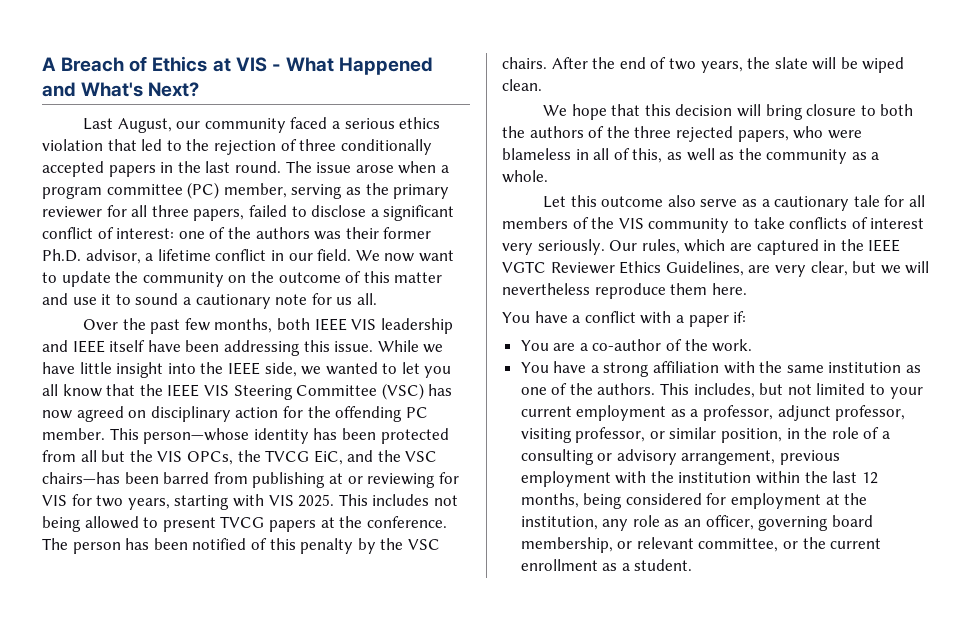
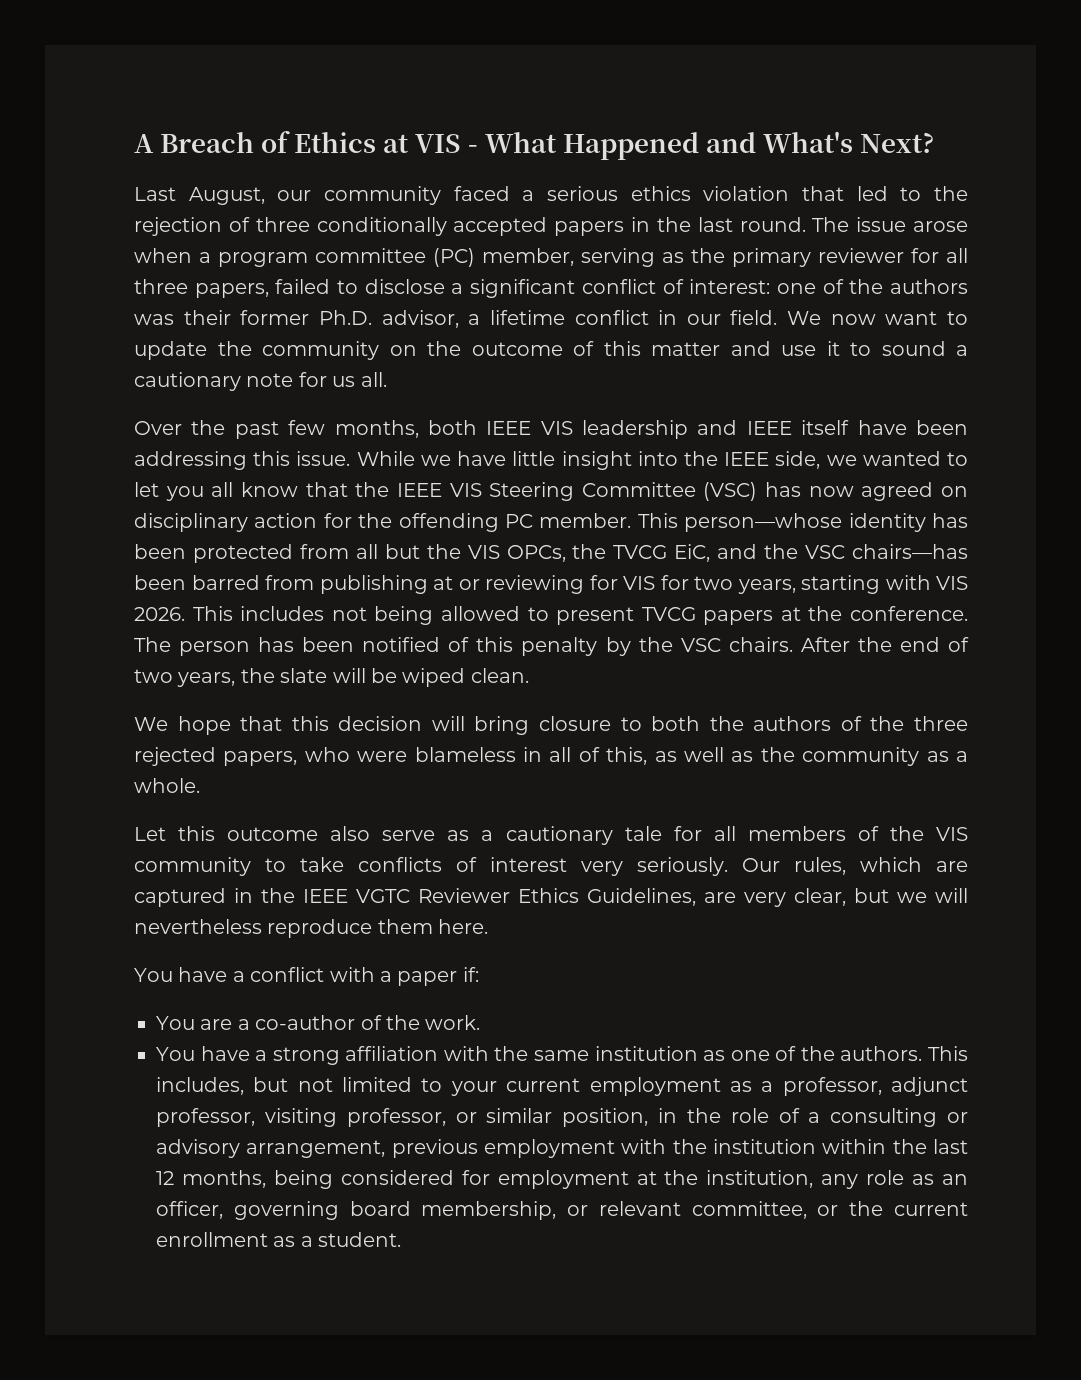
- This person—whose identity has been protected from all but the VIS OPCs, the TVCG EiC, and the VSC chairs—has been barred from publishing at or reviewing for VIS for two years, starting with VIS 2025.
+ This person—whose identity has been protected from all but the VIS OPCs, the TVCG EiC, and the VSC chairs—has been barred from publishing at or reviewing for VIS for two years, starting with VIS 2026.

